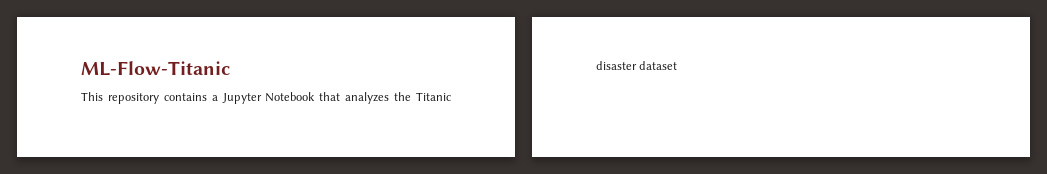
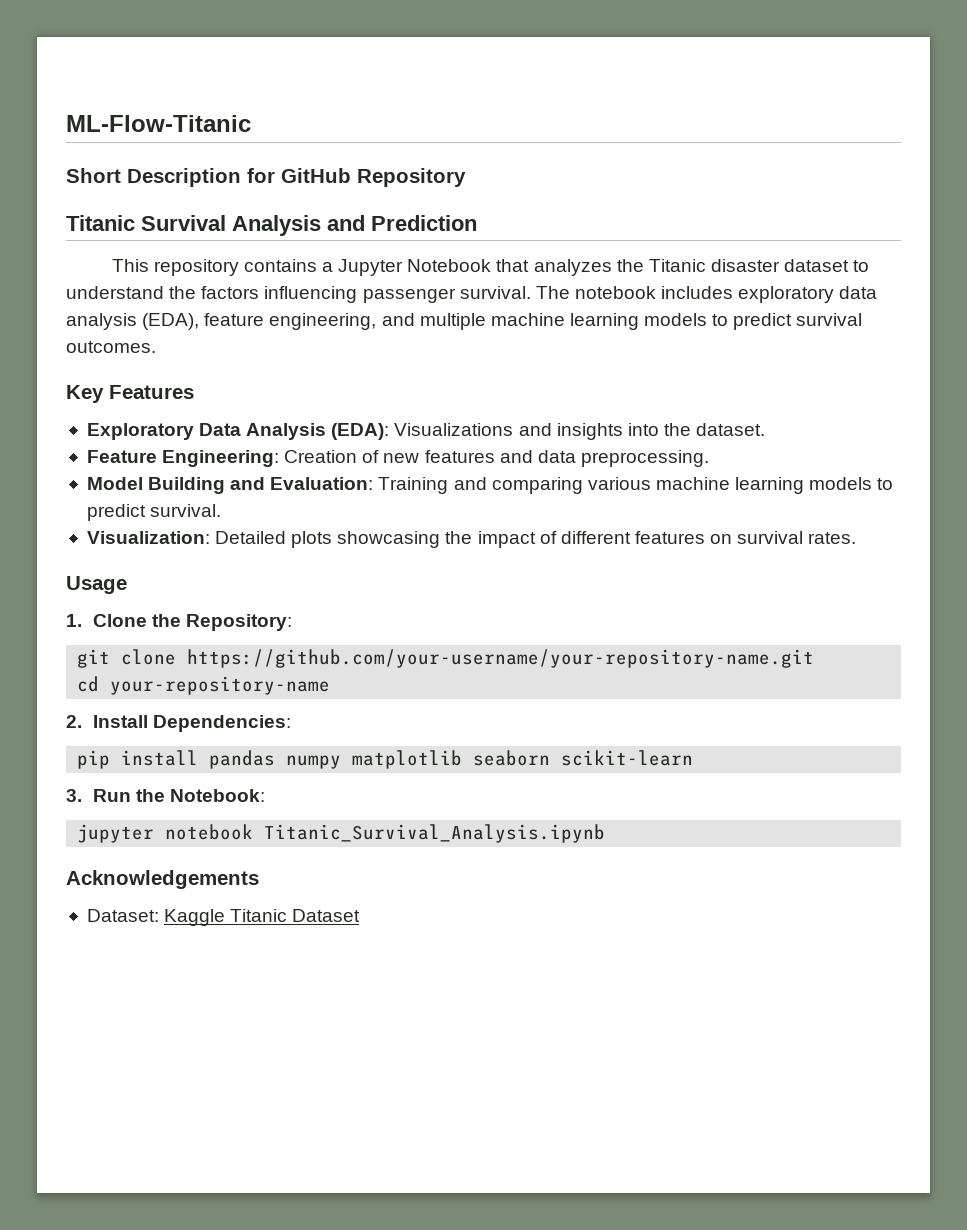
+ Short Description for GitHub Repository
+ Titanic Survival Analysis and Prediction
- This repository contains a Jupyter Notebook that analyzes the Titanic disaster dataset
+ This repository contains a Jupyter Notebook that analyzes the Titanic disaster dataset to understand the factors influencing passenger survival. The notebook includes exploratory data analysis (EDA), feature engineering, and multiple machine learning models to predict survival outcomes.
+ Key Features
+ Exploratory Data Analysis (EDA): Visualizations and insights into the dataset.
+ Feature Engineering: Creation of new features and data preprocessing.
+ Model Building and Evaluation: Training and comparing various machine learning models to predict survival.
+ Visualization: Detailed plots showcasing the impact of different features on survival rates.
+ Usage
+ 1. Clone the Repository:
+ git clone https://github.com/your-username/your-repository-name.git
+ cd your-repository-name
+ 2. Install Dependencies:
+ pip install pandas numpy matplotlib seaborn scikit-learn
+ 3. Run the Notebook:
+ jupyter notebook Titanic_Survival_Analysis.ipynb
+ Acknowledgements
+ Dataset: Kaggle Titanic Dataset

